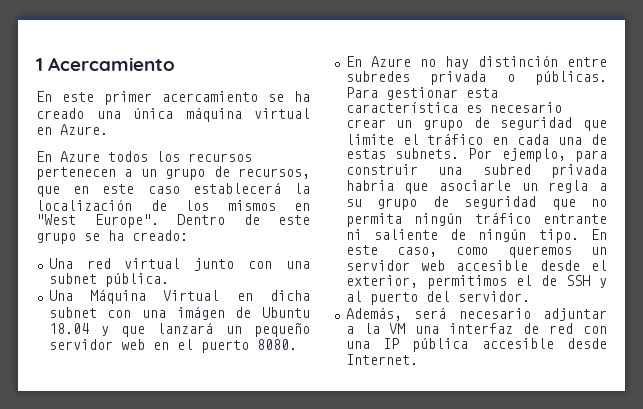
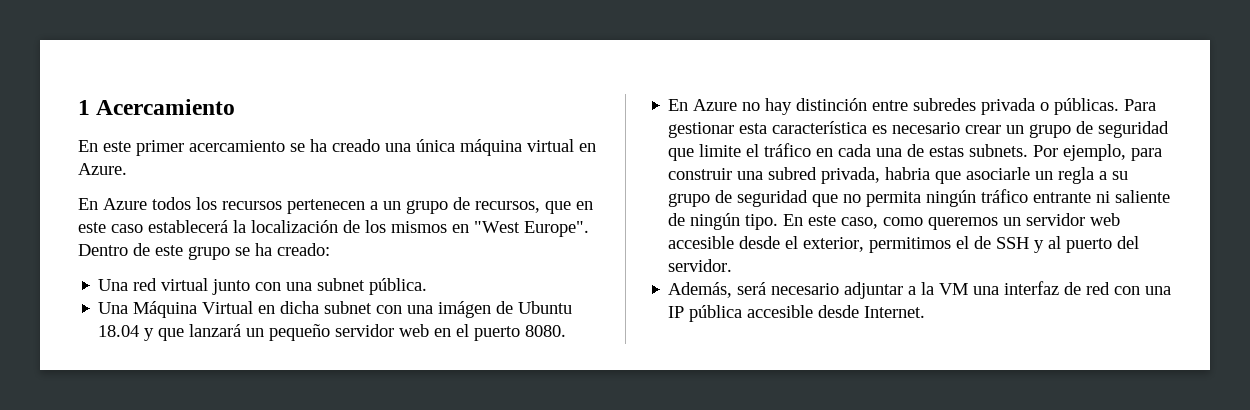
- Por ejemplo, para construir una subred privada habria que asociarle un regla a su grupo de seguridad que no permita ningún tráfico entrante ni saliente de ningún tipo.
+ Por ejemplo, para construir una subred privada, habria que asociarle un regla a su grupo de seguridad que no permita ningún tráfico entrante ni saliente de ningún tipo.

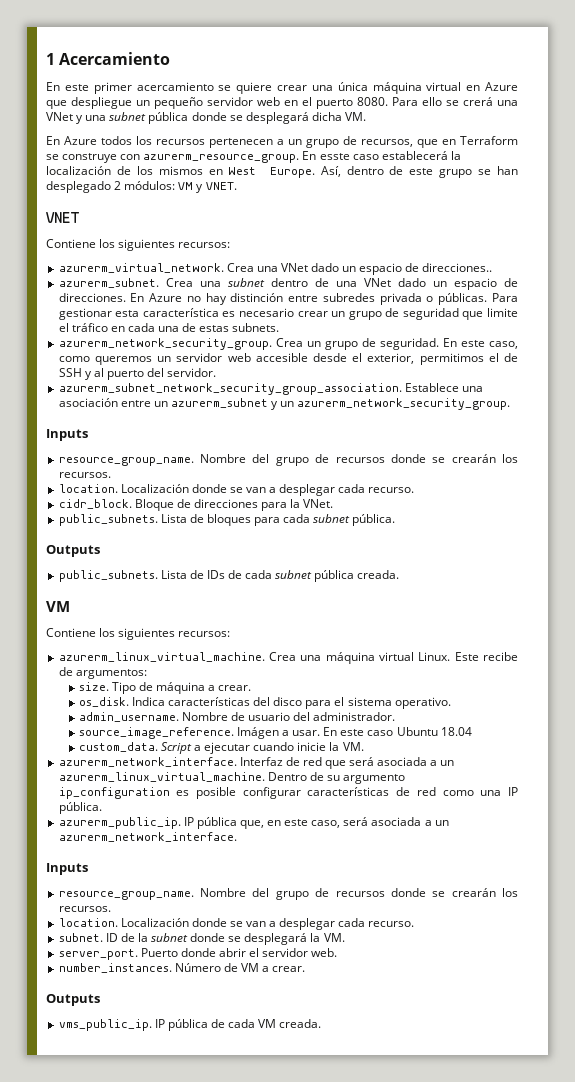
- En este primer acercamiento se ha creado una única máquina virtual en Azure.
+ En este primer acercamiento se quiere crear una única máquina virtual en Azure que despliegue un pequeño servidor web en el puerto 8080. Para ello se crerá una VNet y una subnet pública donde se desplegará dicha VM.
- En Azure todos los recursos pertenecen a un grupo de recursos, que en este caso establecerá la localización de los mismos en "West Europe". Dentro de este grupo se ha creado:
- Una red virtual junto con una subnet pública.
- Una Máquina Virtual en dicha subnet con una imágen de Ubuntu 18.04 y que lanzará un pequeño servidor web en el puerto 8080.
- En Azure no hay distinción entre subredes privada o públicas.
+ En Azure todos los recursos pertenecen a un grupo de recursos, que en Terraform se construye con azurerm_resource_group. En esste caso establecerá la localización de los mismos en West Europe. Así, dentro de este grupo se han desplegado 2 módulos: VM y VNET.
+ VNET
+ Contiene los siguientes recursos:
+ azurerm_virtual_network. Crea una VNet dado un espacio de direcciones..
+ azurerm_subnet. Crea una subnet dentro de una VNet dado un espacio de direcciones. En Azure no hay distinción entre subredes privada o públicas.
- Para gestionar esta característica es necesario crear un grupo de seguridad que limite el tráfico en cada una de estas subnets. Por ejemplo, para construir una subred privada, habria que asociarle un regla a su grupo de seguridad que no permita ningún tráfico entrante ni saliente de ningún tipo.
+ Para gestionar esta característica es necesario crear un grupo de seguridad que limite el tráfico en cada una de estas subnets.
+ azurerm_network_security_group. Crea un grupo de seguridad.
- Además, será necesario adjuntar a la VM una interfaz de red con una IP pública accesible desde Internet.
+ azurerm_subnet_network_security_group_association. Establece una asociación entre un azurerm_subnet y un azurerm_network_security_group.
+ Inputs
+ resource_group_name. Nombre del grupo de recursos donde se crearán los recursos.
+ location. Localización donde se van a desplegar cada recurso.
+ cidr_block. Bloque de direcciones para la VNet.
+ public_subnets. Lista de bloques para cada subnet pública.
+ Outputs
+ public_subnets. Lista de IDs de cada subnet pública creada.
+ VM
+ Contiene los siguientes recursos:
+ azurerm_linux_virtual_machine. Crea una máquina virtual Linux. Este recibe de argumentos:
+ size. Tipo de máquina a crear.
+ os_disk. Indica características del disco para el sistema operativo.
+ admin_username. Nombre de usuario del administrador.
+ source_image_reference. Imágen a usar. En este caso Ubuntu 18.04
+ custom_data. Script a ejecutar cuando inicie la VM.
+ azurerm_network_interface. Interfaz de red que será asociada a un azurerm_linux_virtual_machine. Dentro de su argumento ip_configuration es posible configurar características de red como una IP pública.
+ azurerm_public_ip. IP pública que, en este caso, será asociada a un azurerm_network_interface.
+ Inputs
+ resource_group_name. Nombre del grupo de recursos donde se crearán los recursos.
+ location. Localización donde se van a desplegar cada recurso.
+ subnet. ID de la subnet donde se desplegará la VM.
+ server_port. Puerto donde abrir el servidor web.
+ number_instances. Número de VM a crear.
+ Outputs
+ vms_public_ip. IP pública de cada VM creada.

